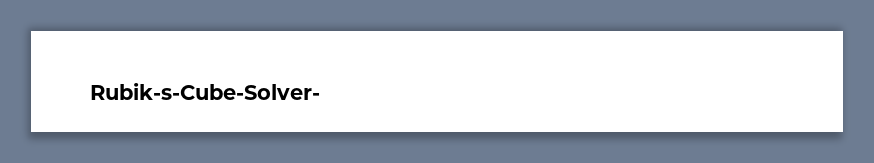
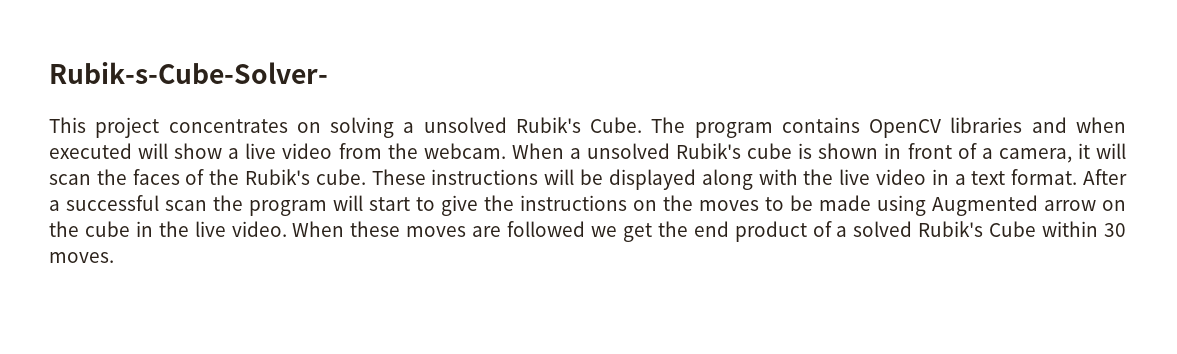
+ This project concentrates on solving a unsolved Rubik's Cube. The program contains OpenCV libraries and when executed will show a live video from the webcam. When a unsolved Rubik's cube is shown in front of a camera, it will scan the faces of the Rubik's cube. These instructions will be displayed along with the live video in a text format. After a successful scan the program will start to give the instructions on the moves to be made using Augmented arrow on the cube in the live video. When these moves are followed we get the end product of a solved Rubik's Cube within 30 moves.

